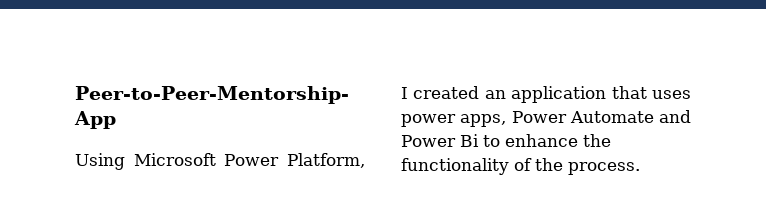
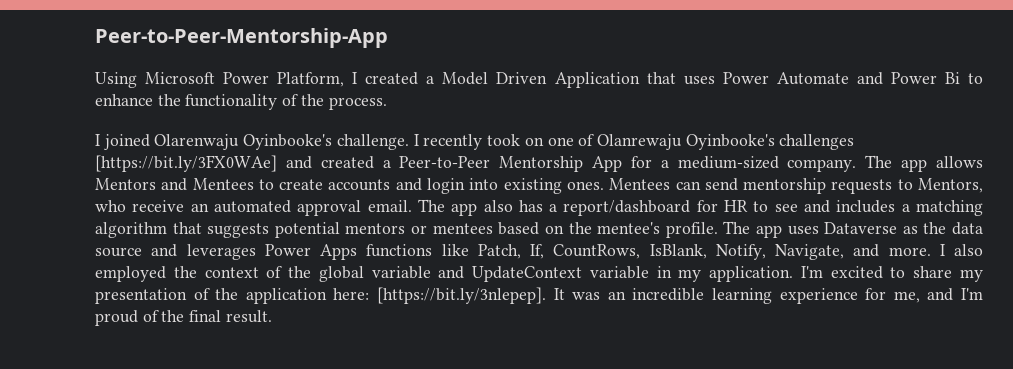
- Using Microsoft Power Platform, I created an application that uses power apps, Power Automate and Power Bi to enhance the functionality of the process.
+ Using Microsoft Power Platform, I created a Model Driven Application that uses Power Automate and Power Bi to enhance the functionality of the process.
+ I joined Olarenwaju Oyinbooke's challenge. I recently took on one of Olanrewaju Oyinbooke's challenges [https://bit.ly/3FX0WAe] and created a Peer-to-Peer Mentorship App for a medium-sized company. The app allows Mentors and Mentees to create accounts and login into existing ones. Mentees can send mentorship requests to Mentors, who receive an automated approval email. The app also has a report/dashboard for HR to see and includes a matching algorithm that suggests potential mentors or mentees based on the mentee's profile. The app uses Dataverse as the data source and leverages Power Apps functions like Patch, If, CountRows, IsBlank, Notify, Navigate, and more. I also employed the context of the global variable and UpdateContext variable in my application. I'm excited to share my presentation of the application here: [https://bit.ly/3nlepep]. It was an incredible learning experience for me, and I'm proud of the final result.

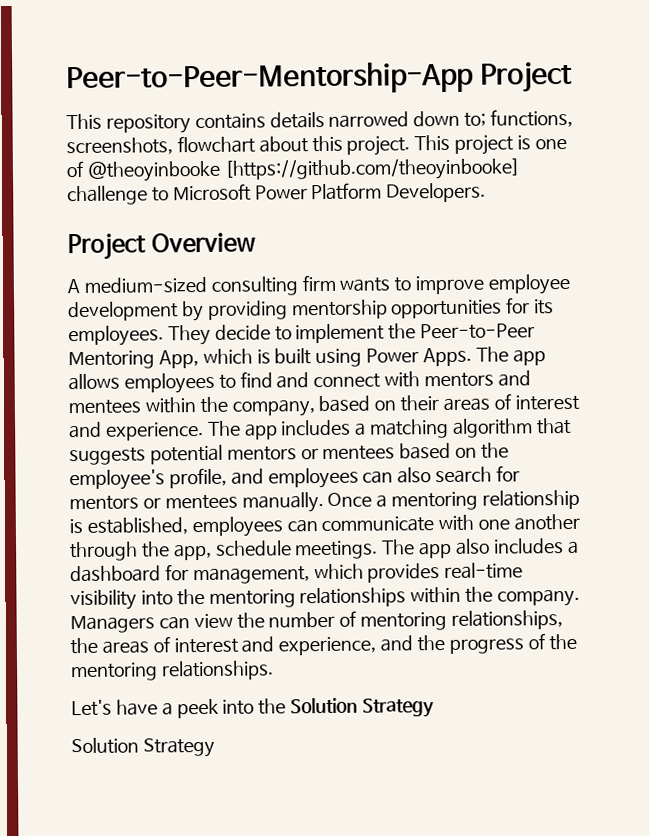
- Peer-to-Peer-Mentorship-App
- Using Microsoft Power Platform, I created a Model Driven Application that uses Power Automate and Power Bi to enhance the functionality of the process.
- I joined Olarenwaju Oyinbooke's challenge. I recently took on one of Olanrewaju Oyinbooke's challenges [https://bit.ly/3FX0WAe] and created a Peer-to-Peer Mentorship App for a medium-sized company. The app allows Mentors and Mentees to create accounts and login into existing ones. Mentees can send mentorship requests to Mentors, who receive an automated approval email. The app also has a report/dashboard for HR to see and includes a matching algorithm that suggests potential mentors or mentees based on the mentee's profile. The app uses Dataverse as the data source and leverages Power Apps functions like Patch, If, CountRows, IsBlank, Notify, Navigate, and more. I also employed the context of the global variable and UpdateContext variable in my application. I'm excited to share my presentation of the application here: [https://bit.ly/3nlepep]. It was an incredible learning experience for me, and I'm proud of the final result.
+ Peer-to-Peer-Mentorship-App Project
+ This repository contains details narrowed down to; functions, screenshots, flowchart about this project. This project is one of @theoyinbooke [https://github.com/theoyinbooke] challenge to Microsoft Power Platform Developers.
+ Project Overview
+ A medium-sized consulting firm wants to improve employee development by providing mentorship opportunities for its employees. They decide to implement the Peer-to-Peer Mentoring App, which is built using Power Apps. The app allows employees to find and connect with mentors and mentees within the company, based on their areas of interest and experience. The app includes a matching algorithm that suggests potential mentors or mentees based on the employee's profile, and employees can also search for mentors or mentees manually. Once a mentoring relationship is established, employees can communicate with one another through the app, schedule meetings. The app also includes a dashboard for management, which provides real-time visibility into the mentoring relationships within the company. Managers can view the number of mentoring relationships, the areas of interest and experience, and the progress of the mentoring relationships.
+ Let's have a peek into the Solution Strategy
+ Solution Strategy

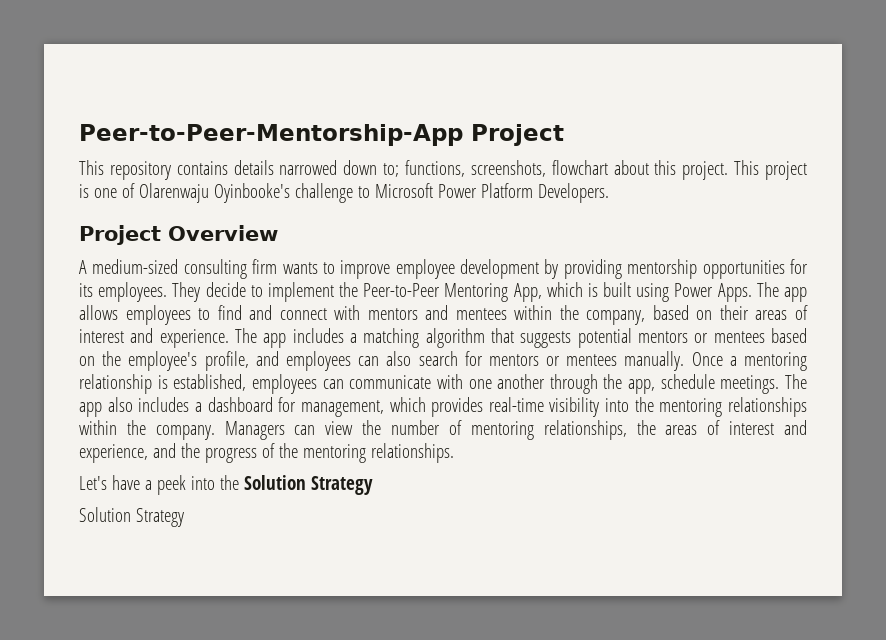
- This project is one of @theoyinbooke [https://github.com/theoyinbooke] challenge to Microsoft Power Platform Developers.
+ This project is one of Olarenwaju Oyinbooke's challenge to Microsoft Power Platform Developers.

